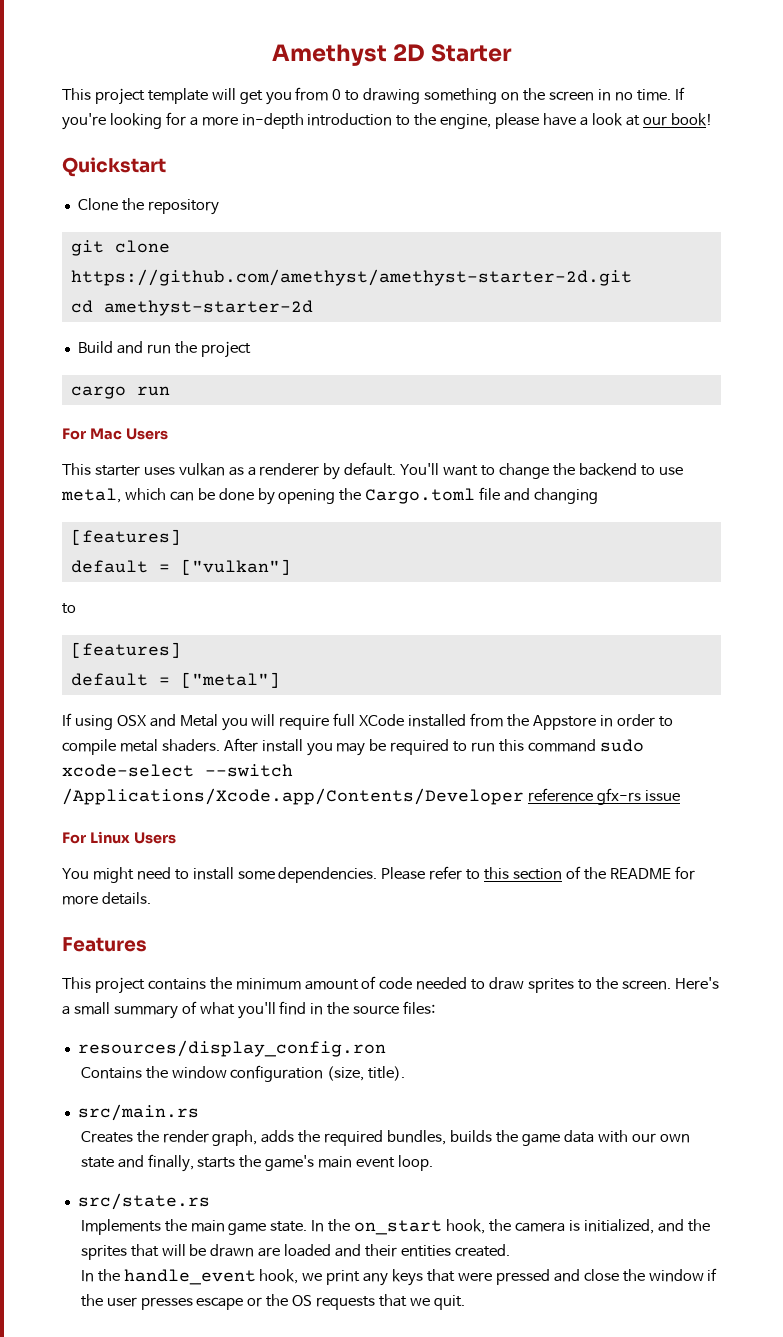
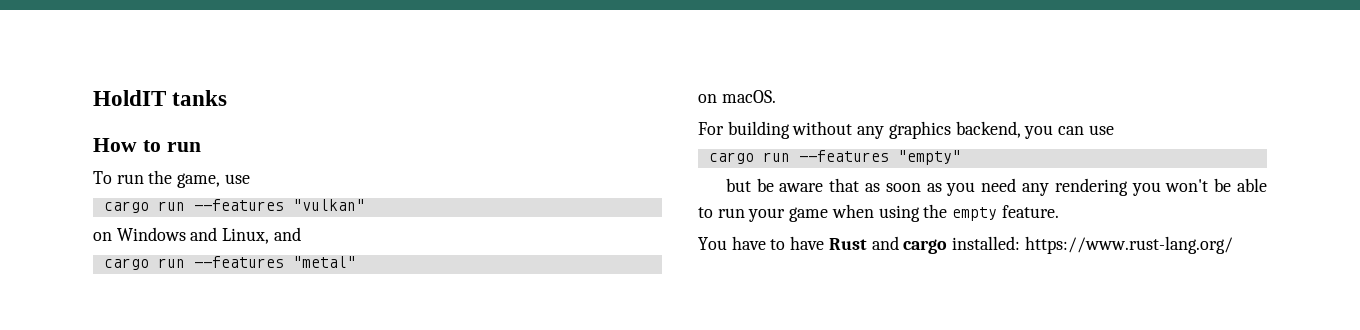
- Amethyst 2D Starter
- This project template will get you from 0 to drawing something on the screen in no time. If you're looking for a more in-depth introduction to the engine, please have a look at our book!
- Quickstart
- Clone the repository
- git clone https://github.com/amethyst/amethyst-starter-2d.git
- cd amethyst-starter-2d
- Build and run the project
- cargo run
- For Mac Users
- This starter uses vulkan as a renderer by default. You'll want to change the backend to use metal, which can be done by opening the Cargo.toml file and changing
- [features]
- default = ["vulkan"]
- to
- [features]
- default = ["metal"]
- If using OSX and Metal you will require full XCode installed from the Appstore in order to compile metal shaders. After install you may be required to run this command sudo xcode-select --switch /Applications/Xcode.app/Contents/Developer reference gfx-rs issue
- For Linux Users
- You might need to install some dependencies. Please refer to this section of the README for more details.
- Features
- This project contains the minimum amount of code needed to draw sprites to the screen. Here's a small summary of what you'll find in the source files:
- resources/display_config.ron
- Contains the window configuration (size, title).
- src/main.rs
- Creates the render graph, adds the required bundles, builds the game data with our own state and finally, starts the game's main event loop.
- src/state.rs
- Implements the main game state. In the on_start hook, the camera is initialized, and the sprites that will be drawn are loaded and their entities created.
- In the handle_event hook, we print any keys that were pressed and close the window if the user presses escape or the OS requests that we quit.
+ HoldIT tanks
+ How to run
+ To run the game, use
+ cargo run --features "vulkan"
+ on Windows and Linux, and
+ cargo run --features "metal"
+ on macOS.
+ For building without any graphics backend, you can use
+ cargo run --features "empty"
+ but be aware that as soon as you need any rendering you won't be able to run your game when using the empty feature.
+ You have to have Rust and cargo installed: https://www.rust-lang.org/

